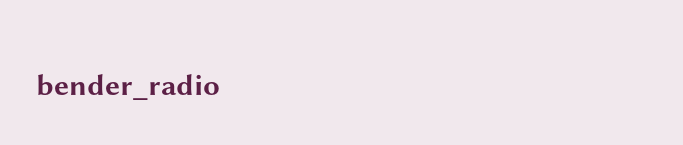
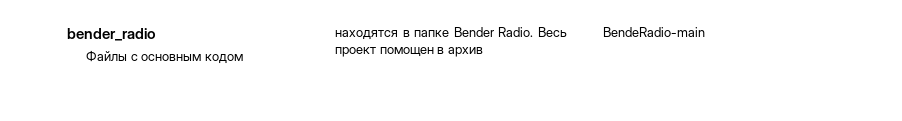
+ Файлы с основным кодом находятся в папке Bender Radio. Весь проект помощен в архив BendeRadio-main

